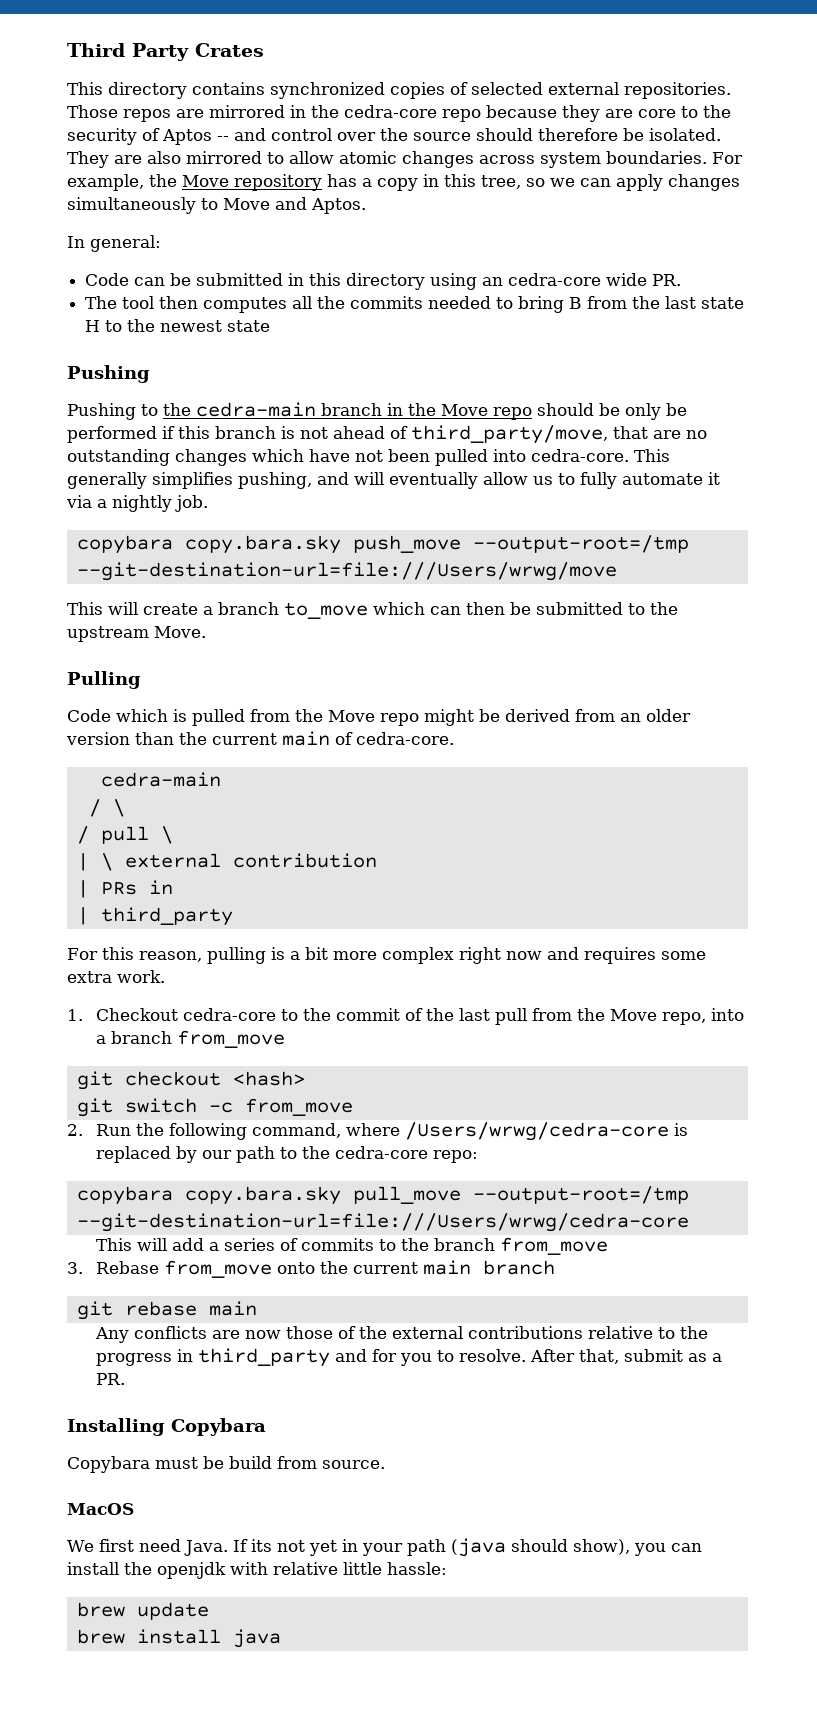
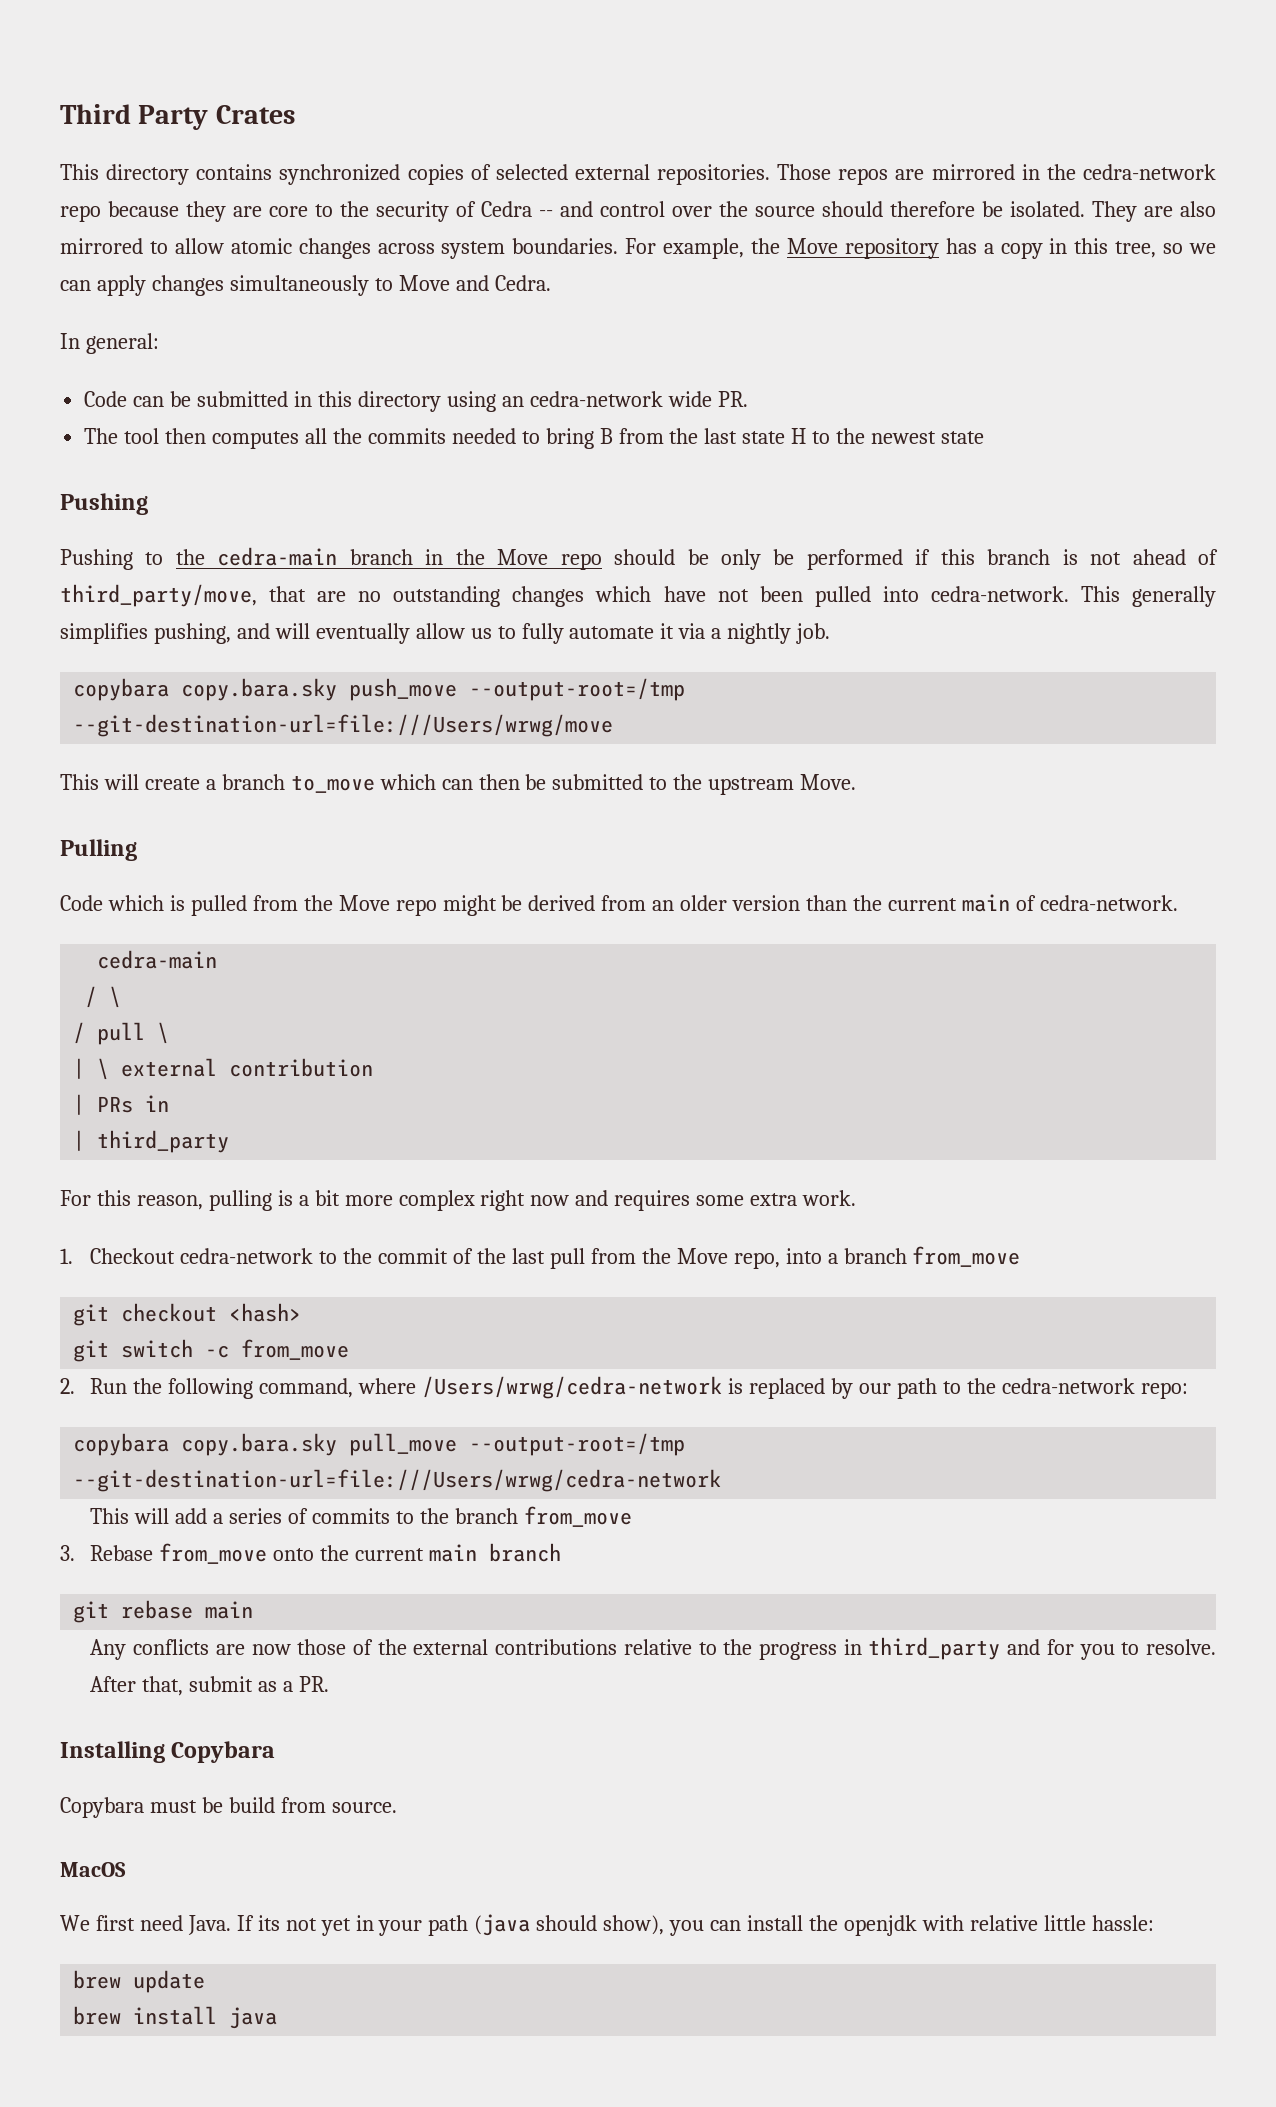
- Those repos are mirrored in the cedra-core repo because they are core to the security of Aptos -- and control over the source should therefore be isolated.
+ Those repos are mirrored in the cedra-network repo because they are core to the security of Cedra -- and control over the source should therefore be isolated.
- For example, the Move repository has a copy in this tree, so we can apply changes simultaneously to Move and Aptos.
+ For example, the Move repository has a copy in this tree, so we can apply changes simultaneously to Move and Cedra.
- Code can be submitted in this directory using an cedra-core wide PR.
+ Code can be submitted in this directory using an cedra-network wide PR.
- Pushing to the cedra-main branch in the Move repo should be only be performed if this branch is not ahead of third_party/move, that are no outstanding changes which have not been pulled into cedra-core.
+ Pushing to the cedra-main branch in the Move repo should be only be performed if this branch is not ahead of third_party/move, that are no outstanding changes which have not been pulled into cedra-network.
- Code which is pulled from the Move repo might be derived from an older version than the current main of cedra-core.
+ Code which is pulled from the Move repo might be derived from an older version than the current main of cedra-network.
- 1. Checkout cedra-core to the commit of the last pull from the Move repo, into a branch from_move
+ 1. Checkout cedra-network to the commit of the last pull from the Move repo, into a branch from_move
- 2. Run the following command, where /Users/wrwg/cedra-core is replaced by our path to the cedra-core repo:
+ 2. Run the following command, where /Users/wrwg/cedra-network is replaced by our path to the cedra-network repo:
- copybara copy.bara.sky pull_move --output-root=/tmp --git-destination-url=file:///Users/wrwg/cedra-core
+ copybara copy.bara.sky pull_move --output-root=/tmp --git-destination-url=file:///Users/wrwg/cedra-network

